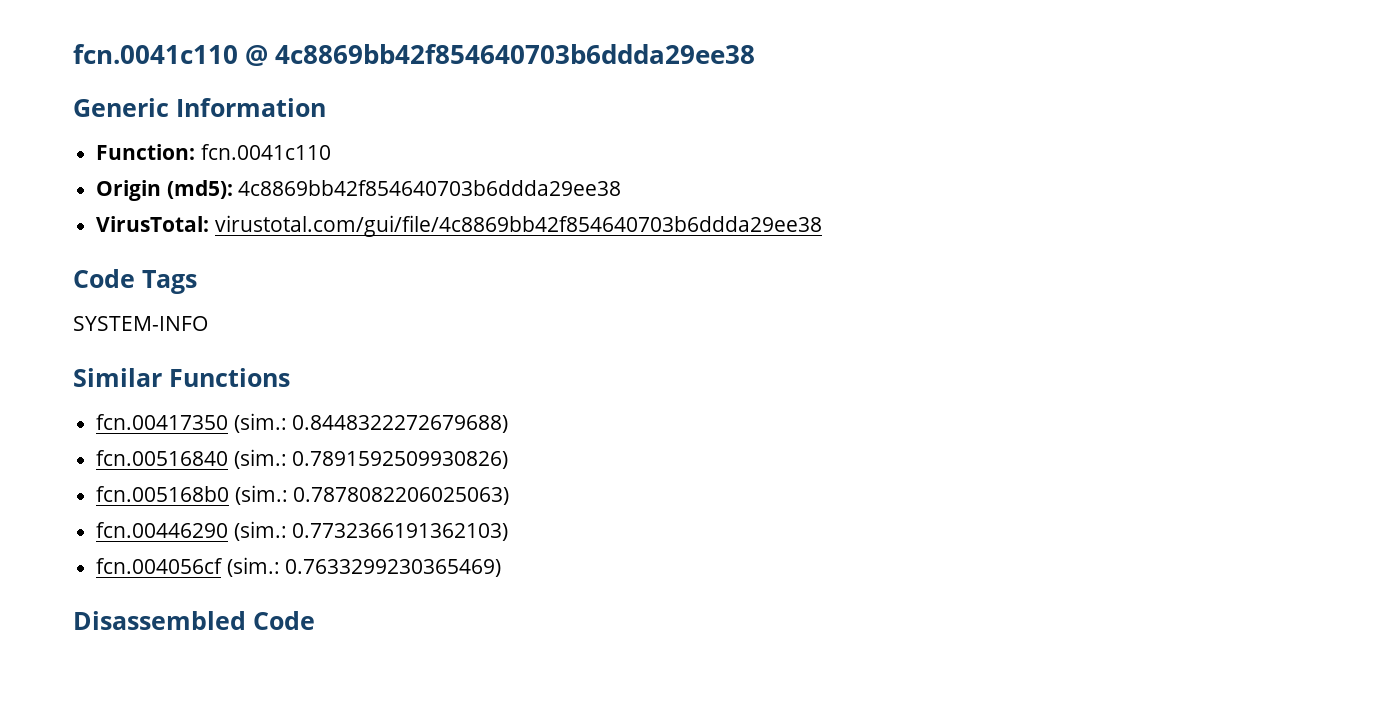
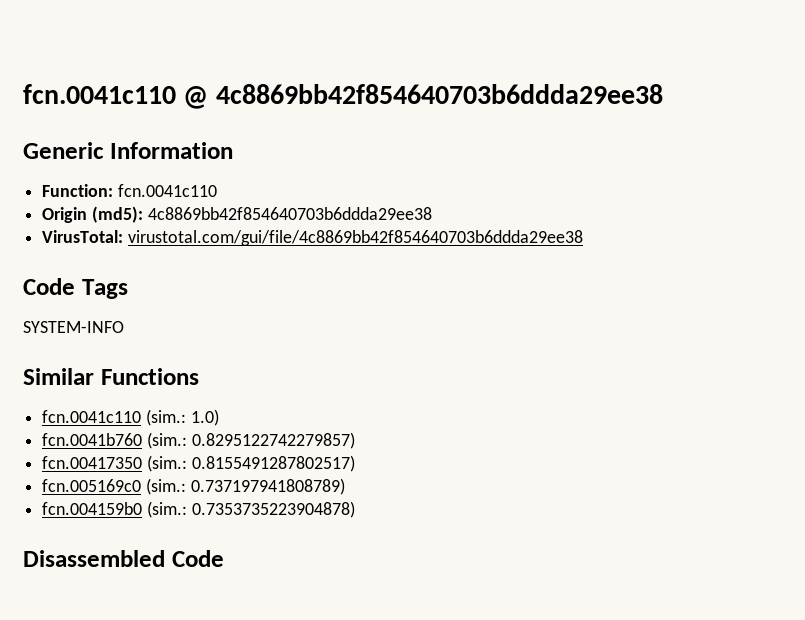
- fcn.00417350 (sim.: 0.8448322272679688)
- fcn.00516840 (sim.: 0.7891592509930826)
- fcn.005168b0 (sim.: 0.7878082206025063)
- fcn.00446290 (sim.: 0.7732366191362103)
- fcn.004056cf (sim.: 0.7633299230365469)
+ fcn.0041c110 (sim.: 1.0)
+ fcn.0041b760 (sim.: 0.8295122742279857)
+ fcn.00417350 (sim.: 0.8155491287802517)
+ fcn.005169c0 (sim.: 0.737197941808789)
+ fcn.004159b0 (sim.: 0.7353735223904878)

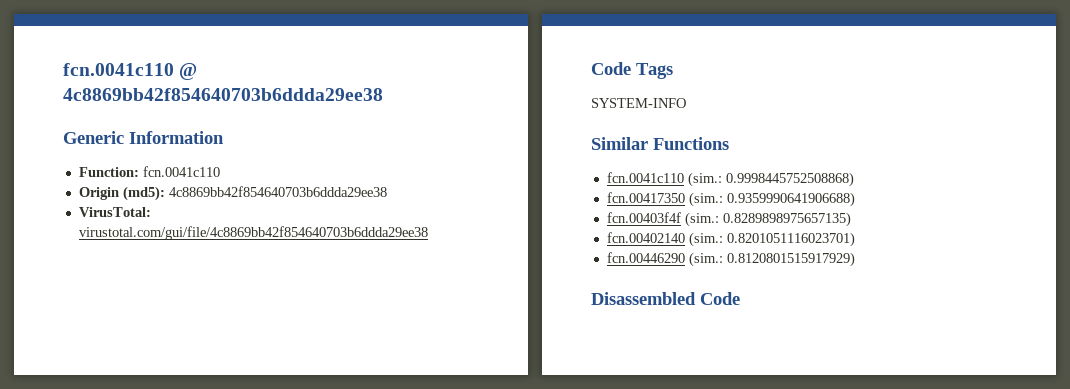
- fcn.0041c110 (sim.: 1.0)
- fcn.0041b760 (sim.: 0.8295122742279857)
- fcn.00417350 (sim.: 0.8155491287802517)
- fcn.005169c0 (sim.: 0.737197941808789)
- fcn.004159b0 (sim.: 0.7353735223904878)
+ fcn.0041c110 (sim.: 0.9998445752508868)
+ fcn.00417350 (sim.: 0.9359990641906688)
+ fcn.00403f4f (sim.: 0.8289898975657135)
+ fcn.00402140 (sim.: 0.8201051116023701)
+ fcn.00446290 (sim.: 0.8120801515917929)

